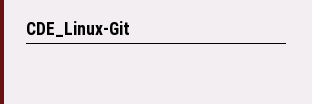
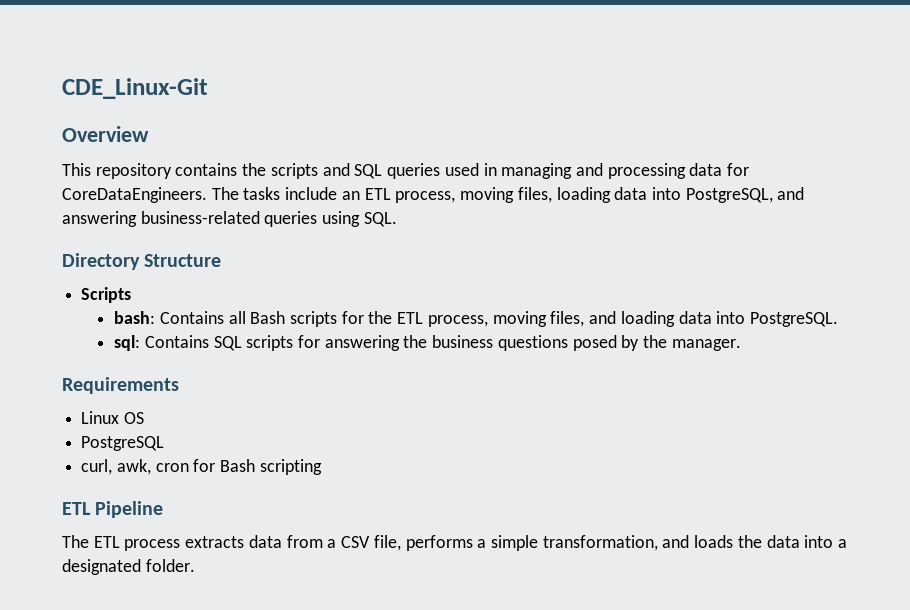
+ Overview
+ This repository contains the scripts and SQL queries used in managing and processing data for CoreDataEngineers. The tasks include an ETL process, moving files, loading data into PostgreSQL, and answering business-related queries using SQL.
+ Directory Structure
+ Scripts
+ bash: Contains all Bash scripts for the ETL process, moving files, and loading data into PostgreSQL.
+ sql: Contains SQL scripts for answering the business questions posed by the manager.
+ Requirements
+ Linux OS
+ PostgreSQL
+ curl, awk, cron for Bash scripting
+ ETL Pipeline
+ The ETL process extracts data from a CSV file, performs a simple transformation, and loads the data into a designated folder.

